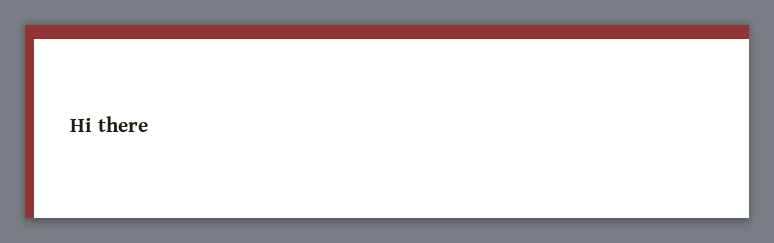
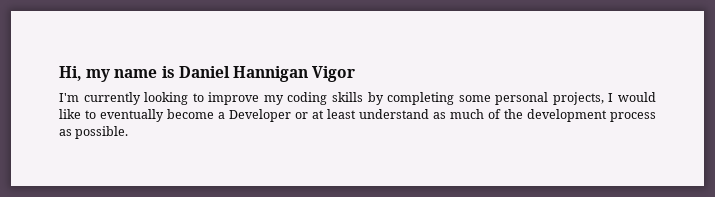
- Hi there
+ Hi, my name is Daniel Hannigan Vigor
+ I'm currently looking to improve my coding skills by completing some personal projects, I would like to eventually become a Developer or at least understand as much of the development process as possible.

